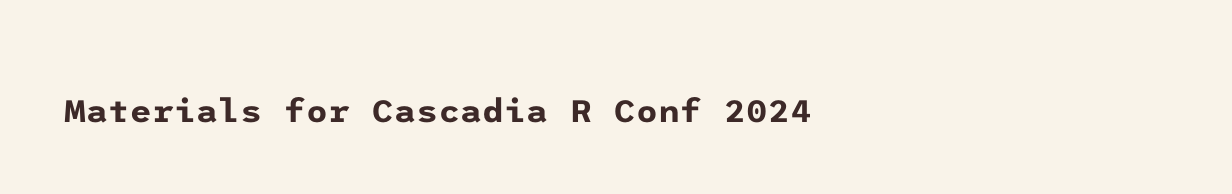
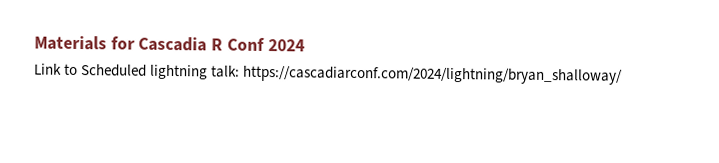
+ Link to Scheduled lightning talk: https://cascadiarconf.com/2024/lightning/bryan_shalloway/

